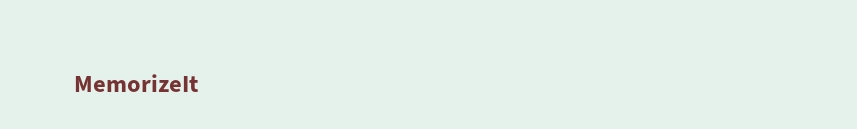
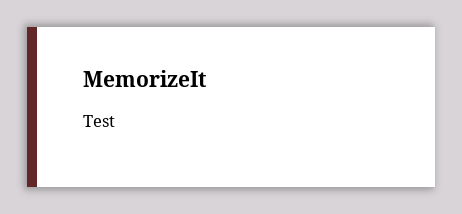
+ Test

